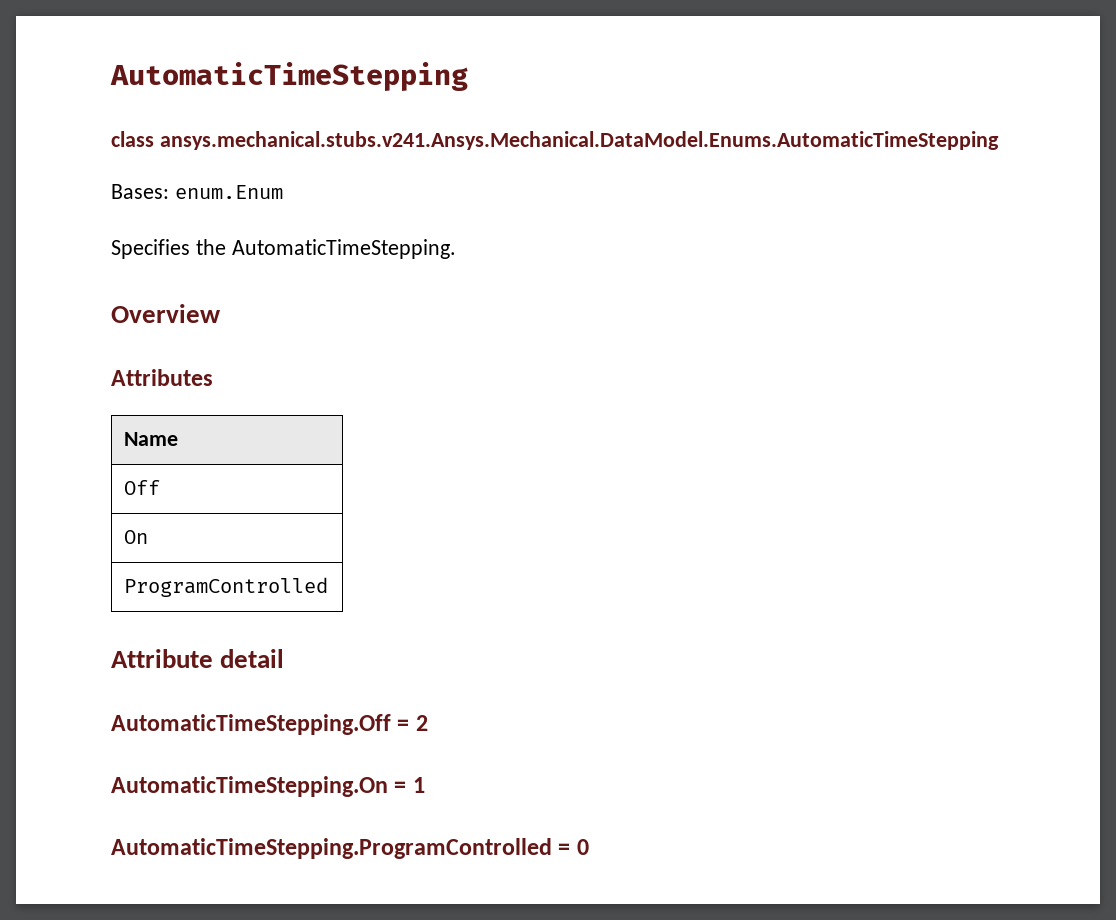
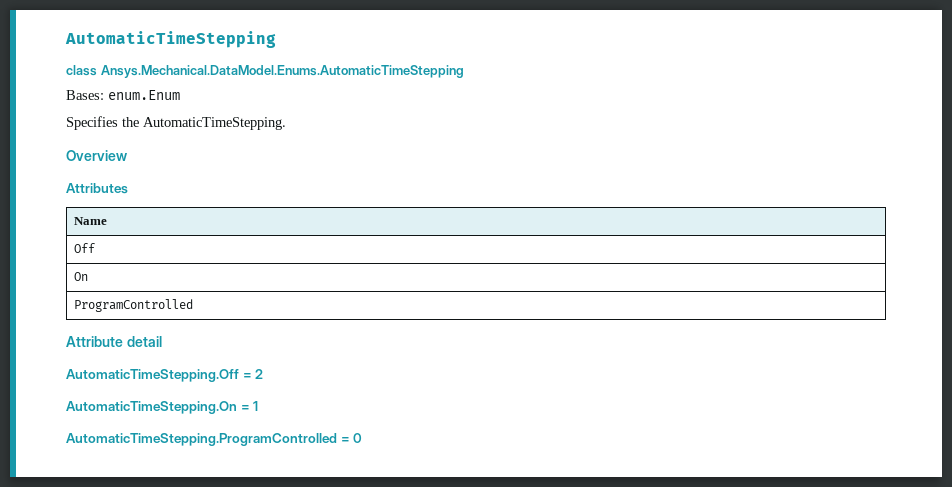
- class ansys.mechanical.stubs.v241.Ansys.Mechanical.DataModel.Enums.AutomaticTimeStepping
+ class Ansys.Mechanical.DataModel.Enums.AutomaticTimeStepping

